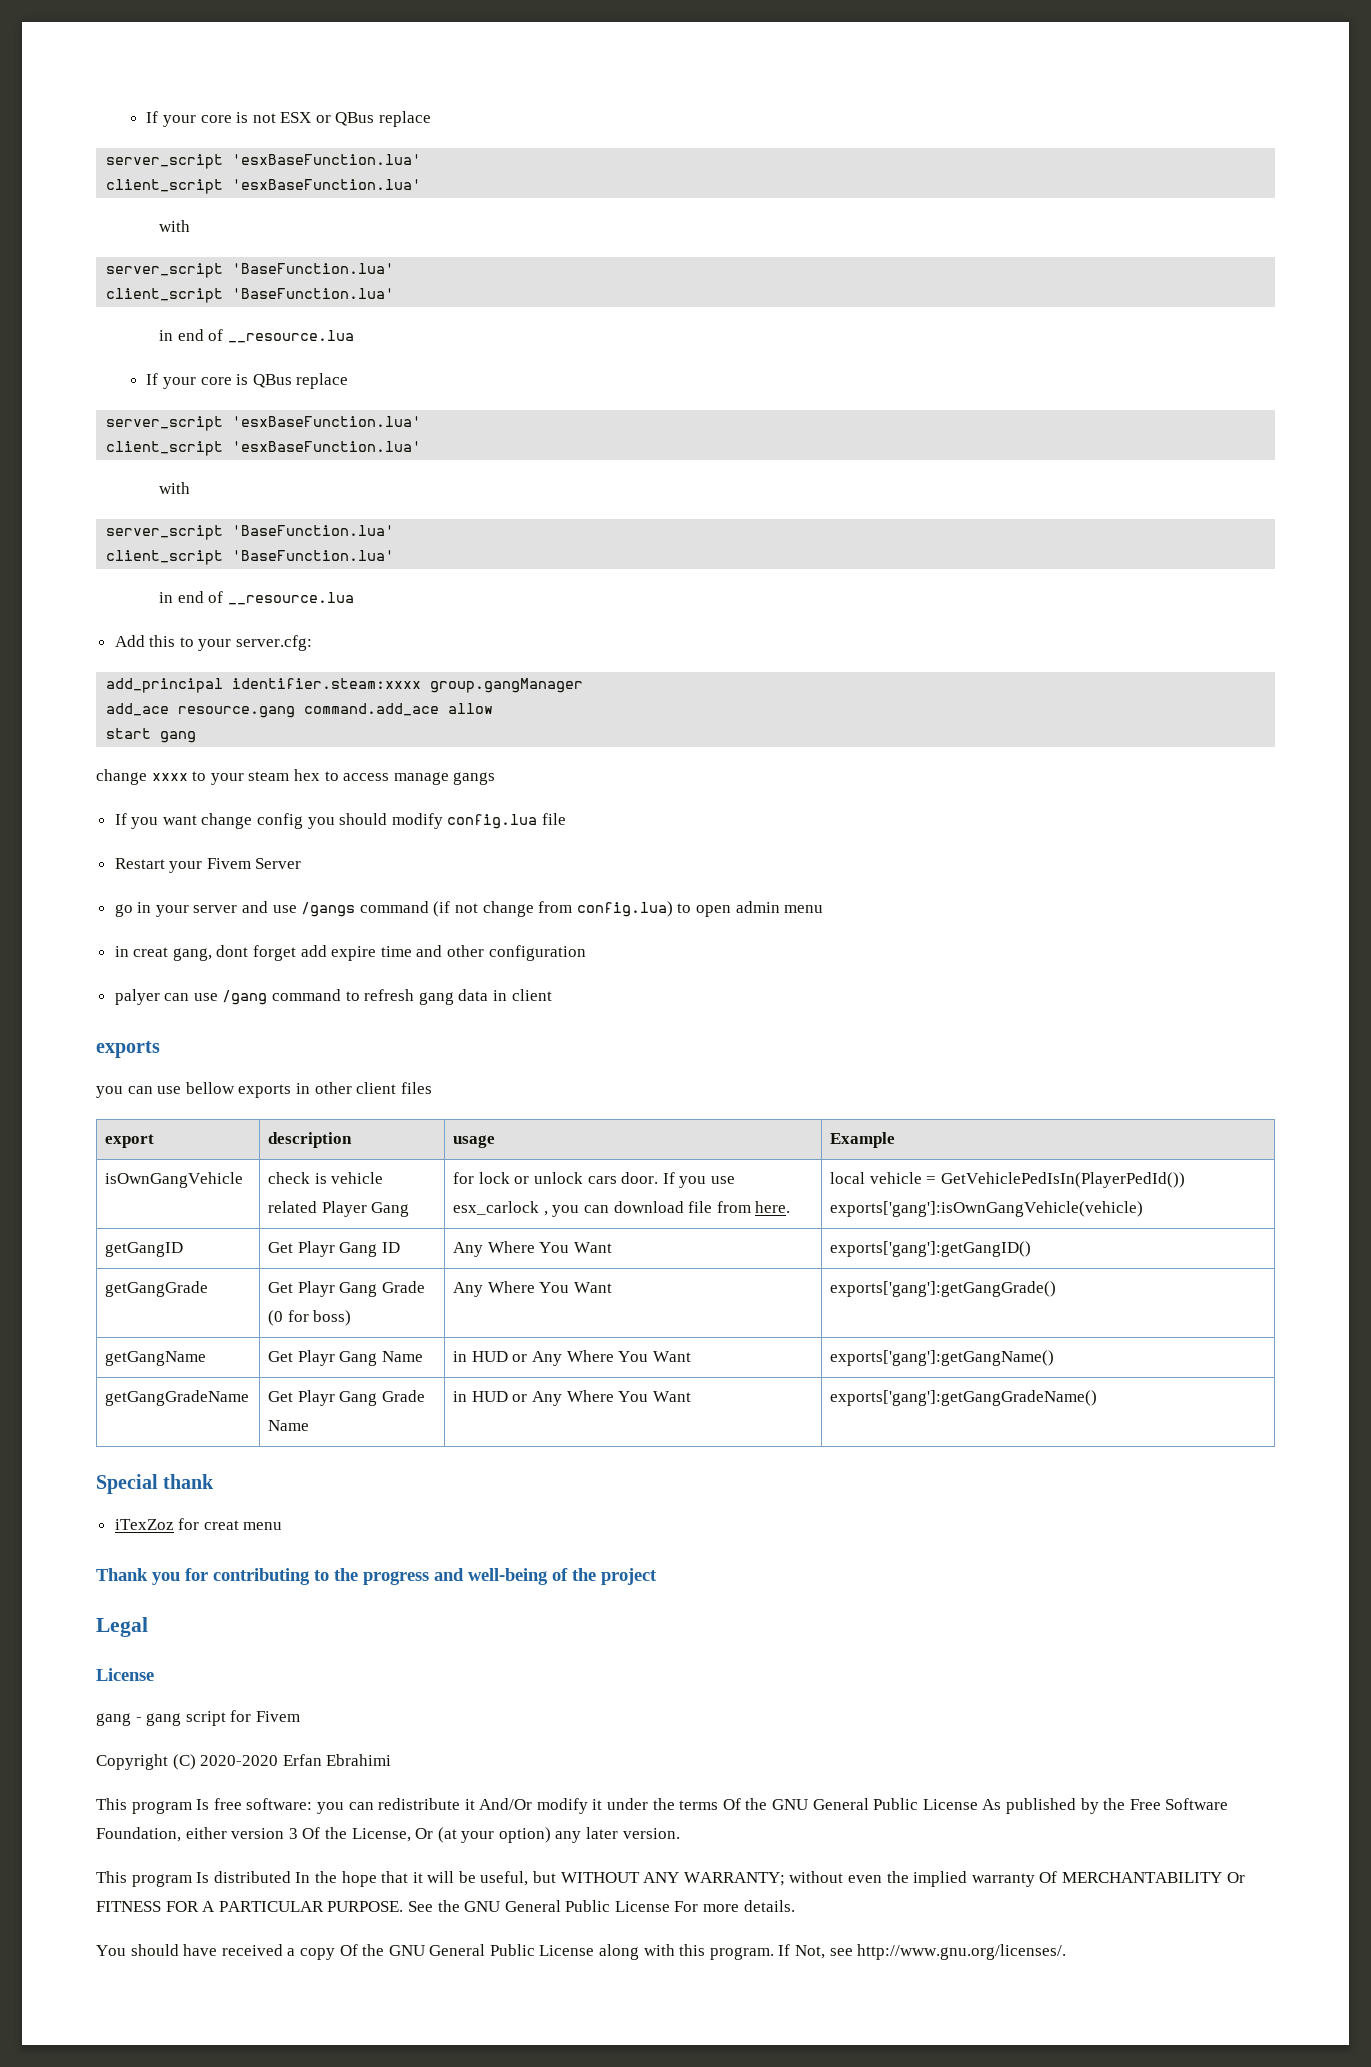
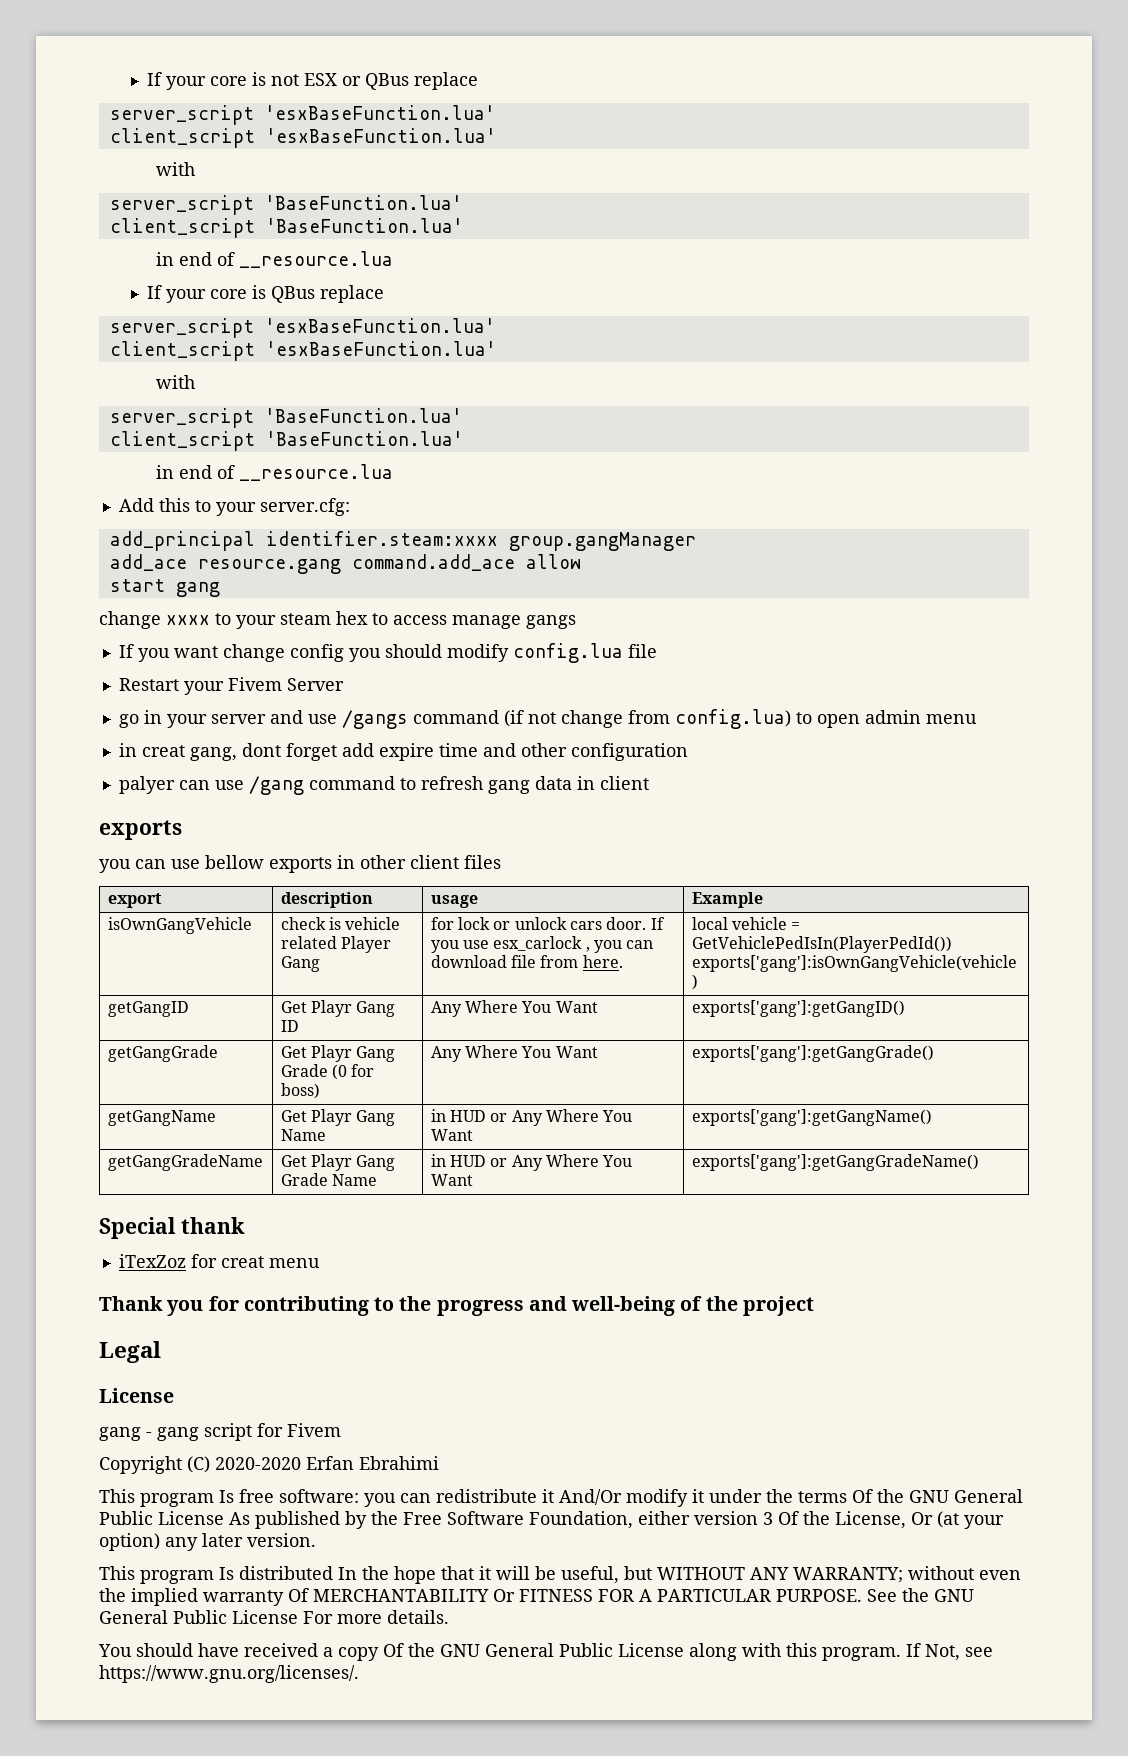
- If Not, see http://www.gnu.org/licenses/.
+ If Not, see https://www.gnu.org/licenses/.

